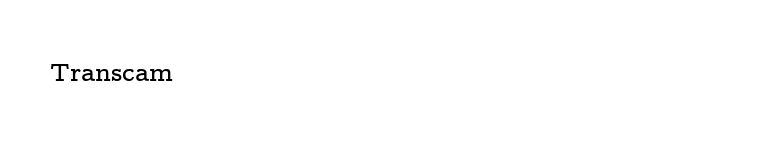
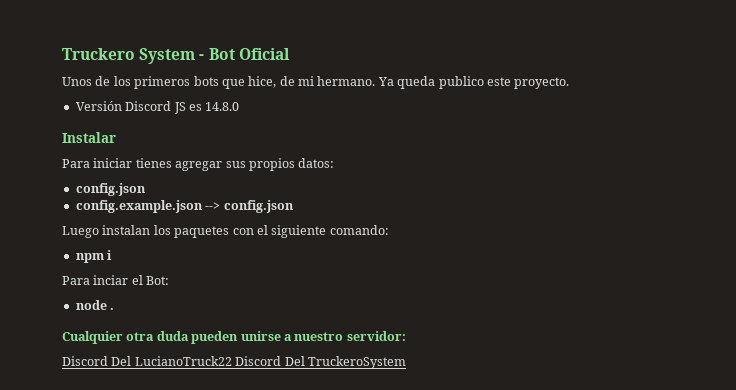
- Transcam
+ Truckero System - Bot Oficial
+ Unos de los primeros bots que hice, de mi hermano. Ya queda publico este proyecto.
+ Versión Discord JS es 14.8.0
+ Instalar
+ Para iniciar tienes agregar sus propios datos:
+ config.json
+ config.example.json --> config.json
+ Luego instalan los paquetes con el siguiente comando:
+ npm i
+ Para inciar el Bot:
+ node .
+ Cualquier otra duda pueden unirse a nuestro servidor:
+ Discord Del LucianoTruck22 Discord Del TruckeroSystem

